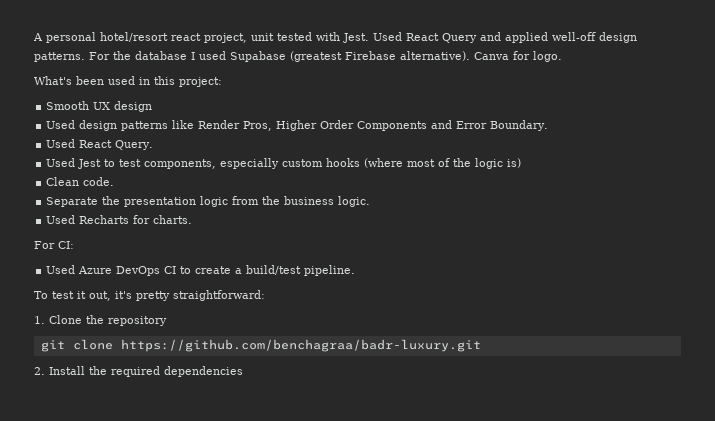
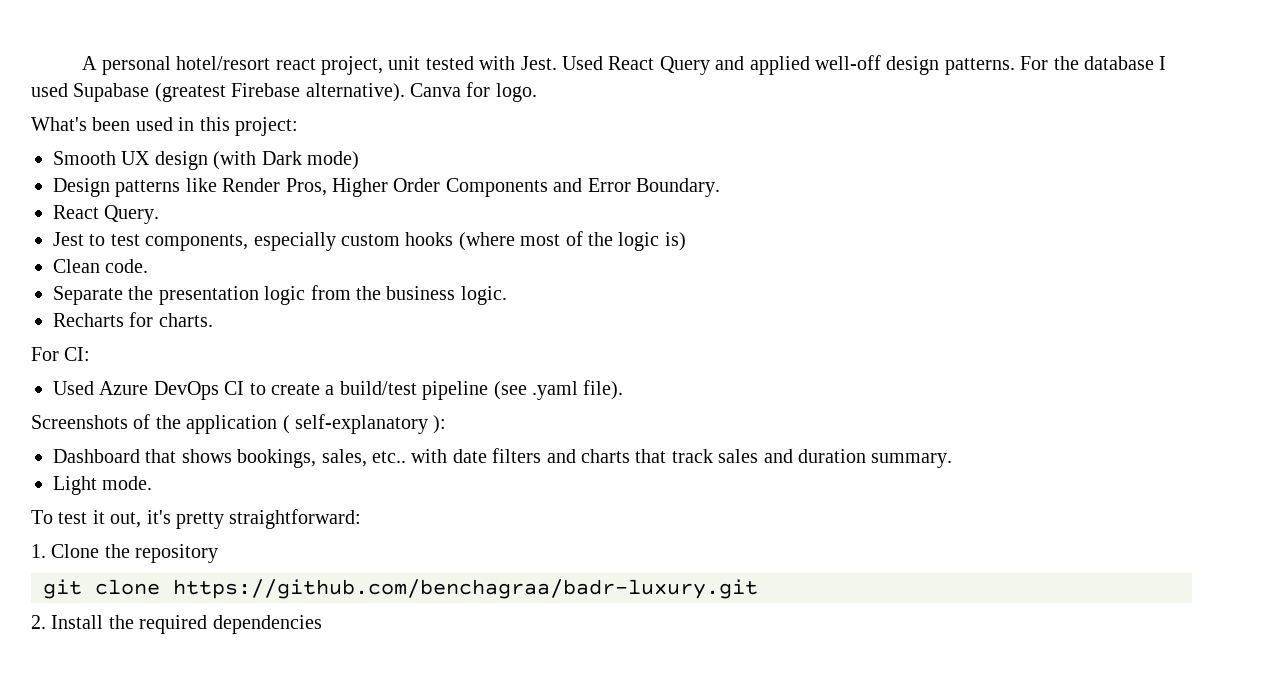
- Smooth UX design
- Used design patterns like Render Pros, Higher Order Components and Error Boundary.
+ Smooth UX design (with Dark mode)
+ Design patterns like Render Pros, Higher Order Components and Error Boundary.
- Used React Query.
+ React Query.
- Used Jest to test components, especially custom hooks (where most of the logic is)
+ Jest to test components, especially custom hooks (where most of the logic is)
- Used Recharts for charts.
+ Recharts for charts.
- Used Azure DevOps CI to create a build/test pipeline.
+ Used Azure DevOps CI to create a build/test pipeline (see .yaml file).
+ Screenshots of the application ( self-explanatory ):
+ Dashboard that shows bookings, sales, etc.. with date filters and charts that track sales and duration summary.
+ Light mode.

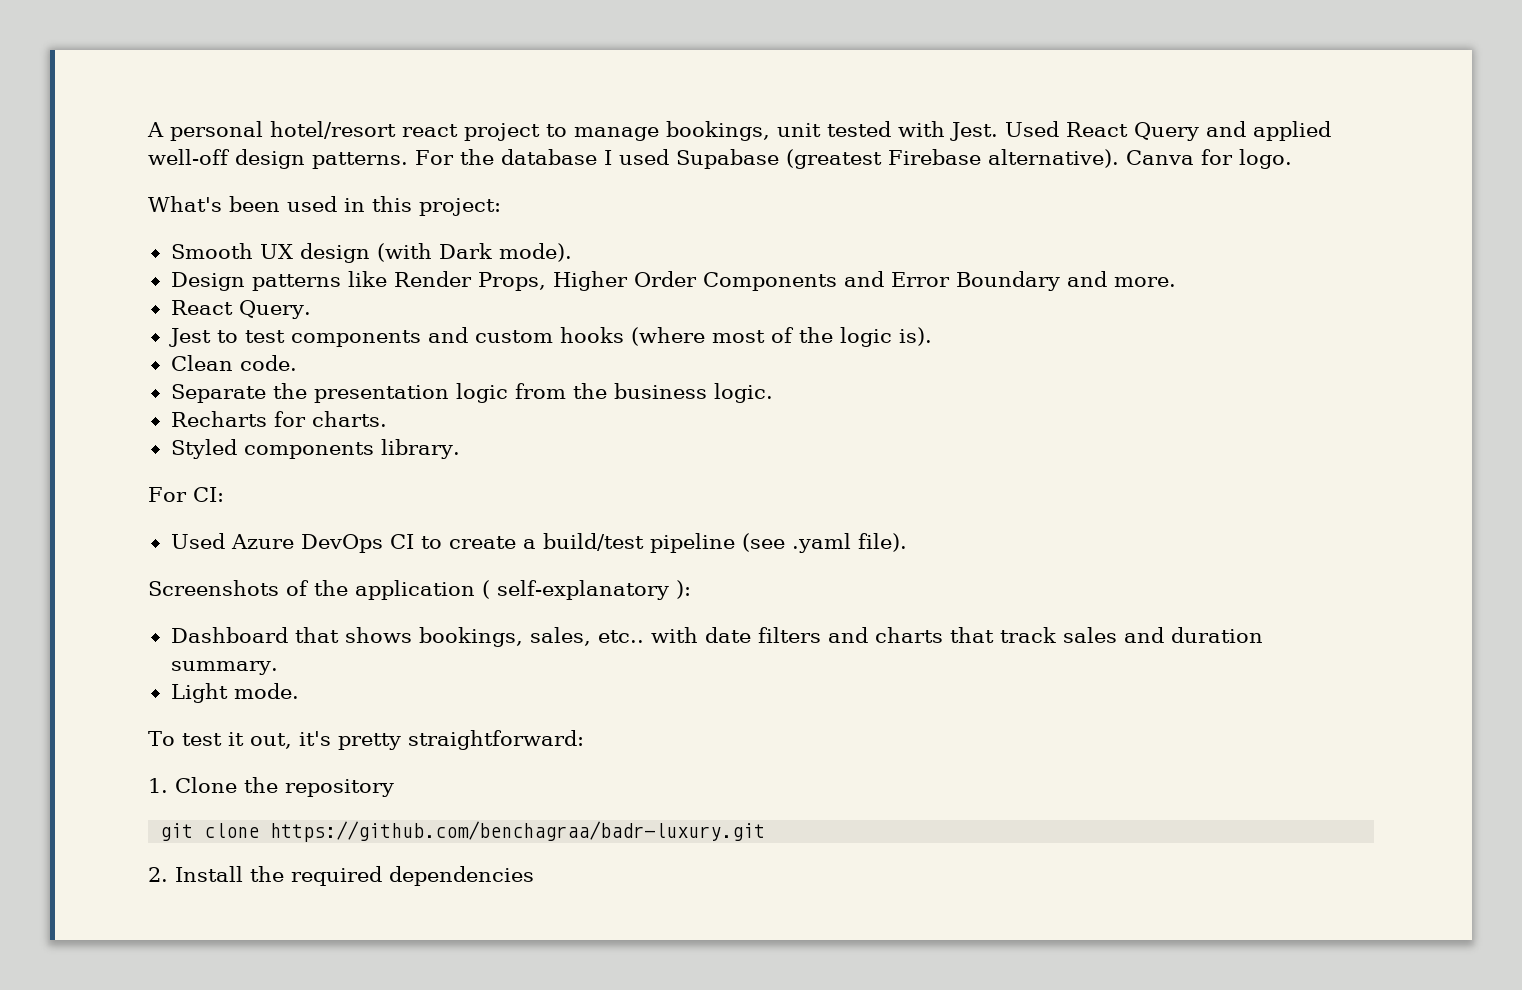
- A personal hotel/resort react project, unit tested with Jest.
+ A personal hotel/resort react project to manage bookings, unit tested with Jest.
- Smooth UX design (with Dark mode)
+ Smooth UX design (with Dark mode).
- Design patterns like Render Pros, Higher Order Components and Error Boundary.
+ Design patterns like Render Props, Higher Order Components and Error Boundary and more.
- Jest to test components, especially custom hooks (where most of the logic is)
+ Jest to test components and custom hooks (where most of the logic is).
+ Styled components library.

